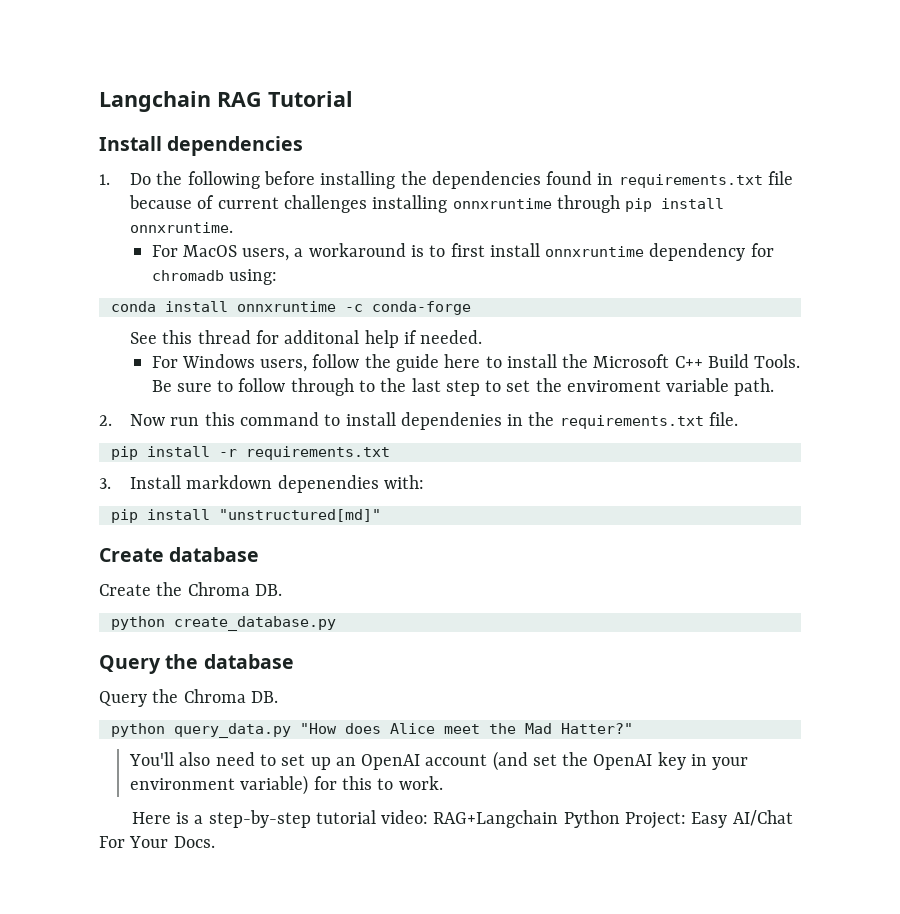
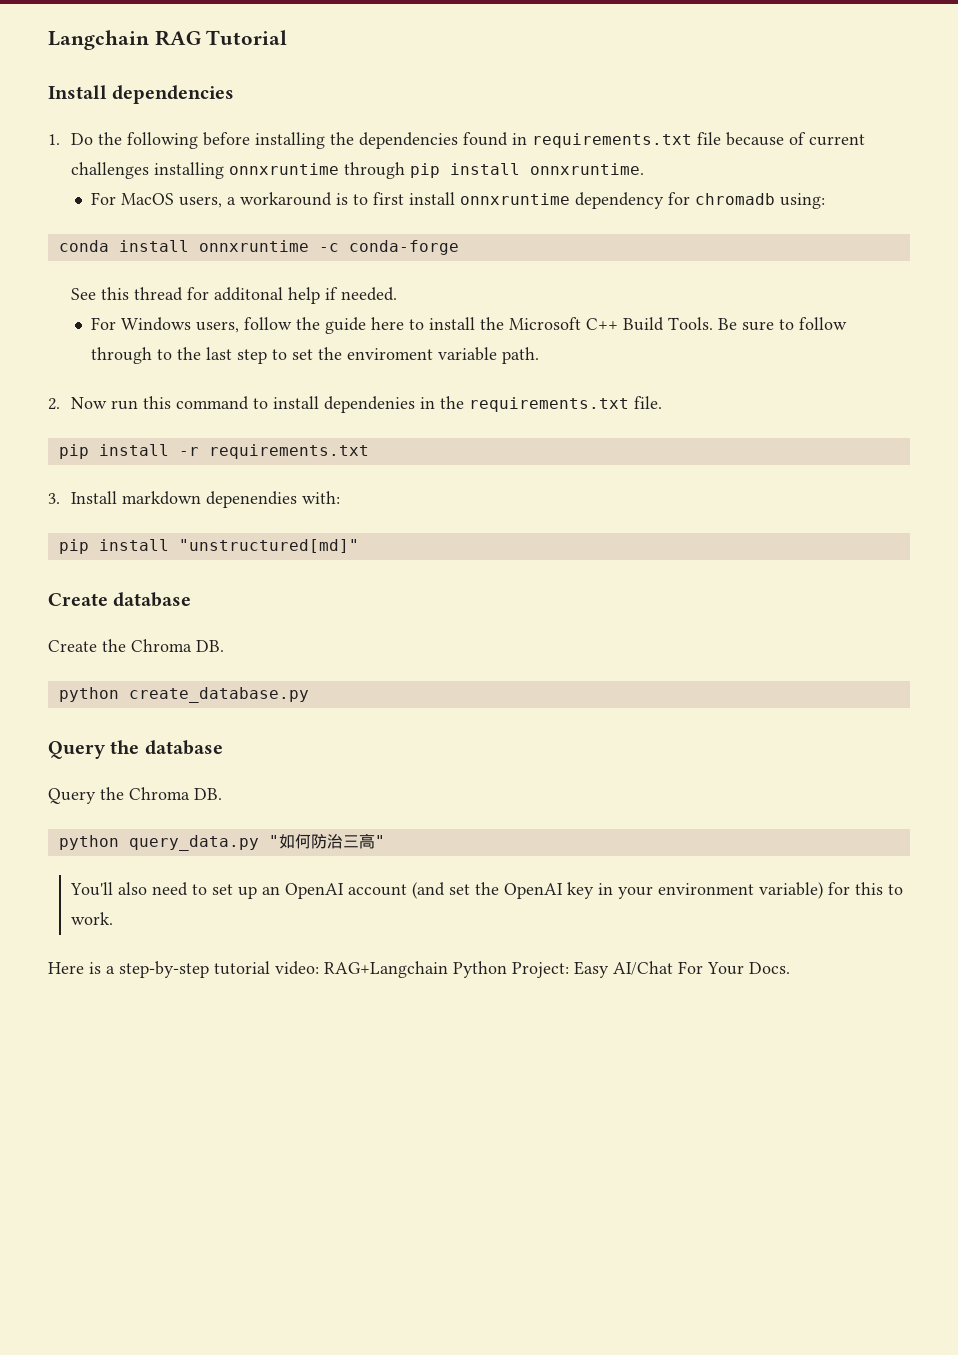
- python query_data.py "How does Alice meet the Mad Hatter?"
+ python query_data.py "如何防治三高"

